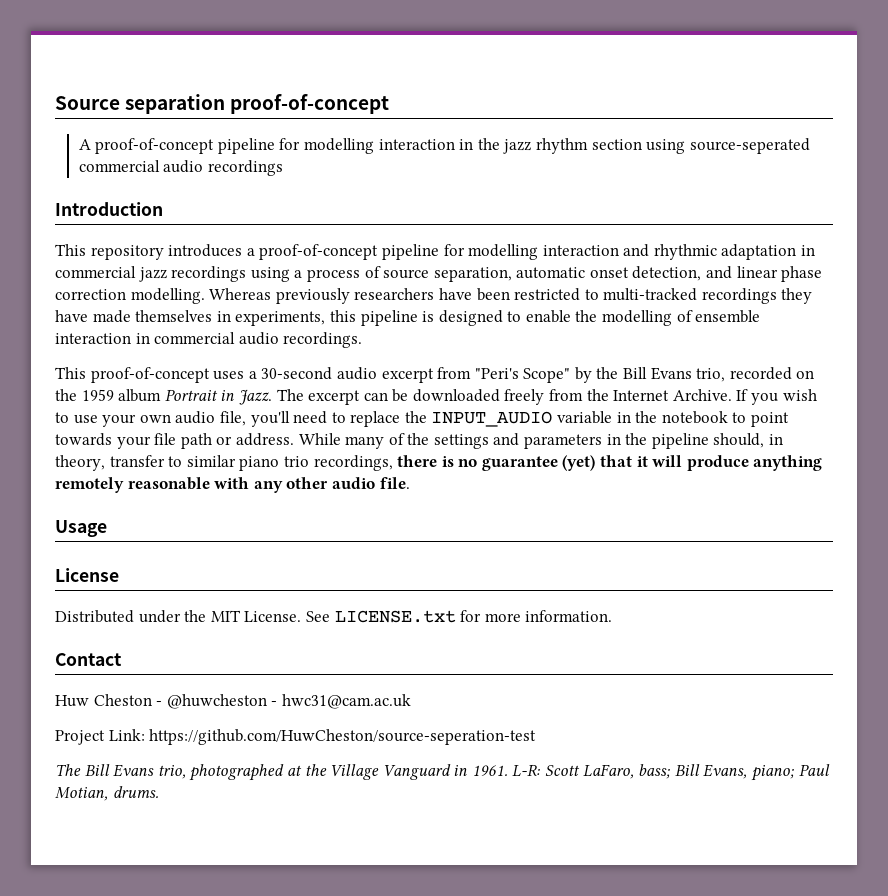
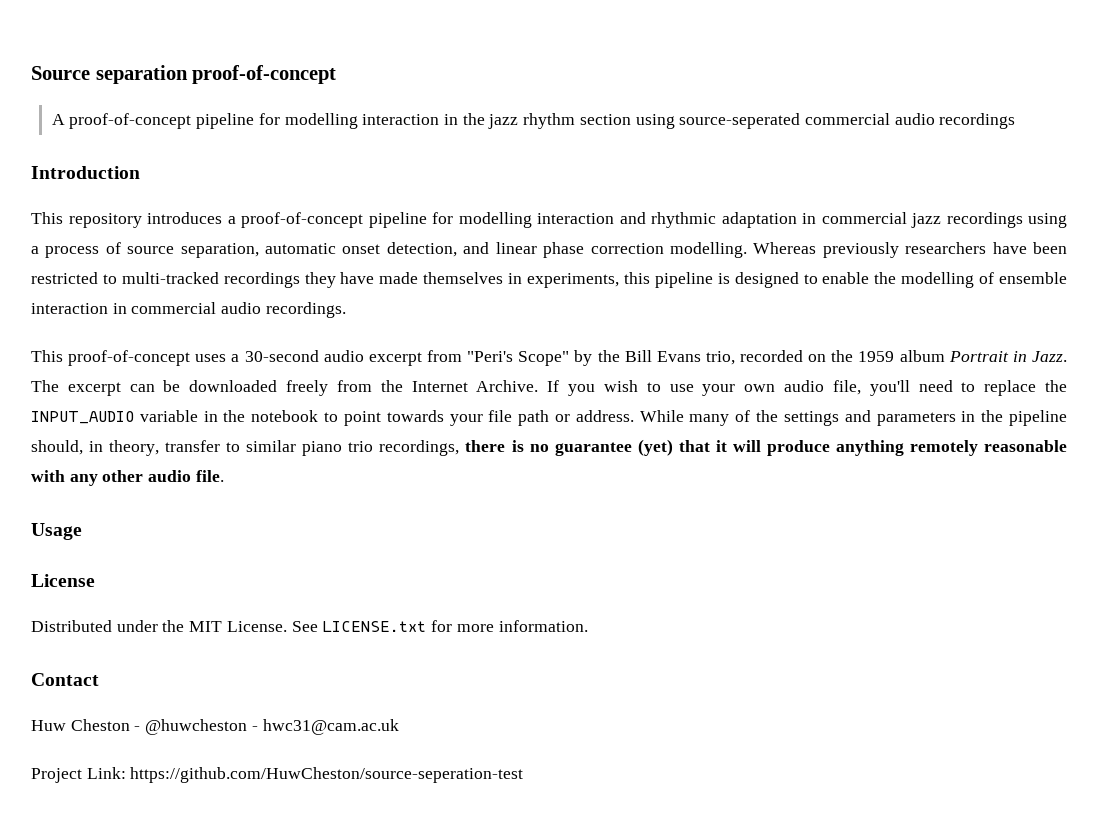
- The Bill Evans trio, photographed at the Village Vanguard in 1961. L-R: Scott LaFaro, bass; Bill Evans, piano; Paul Motian, drums.

